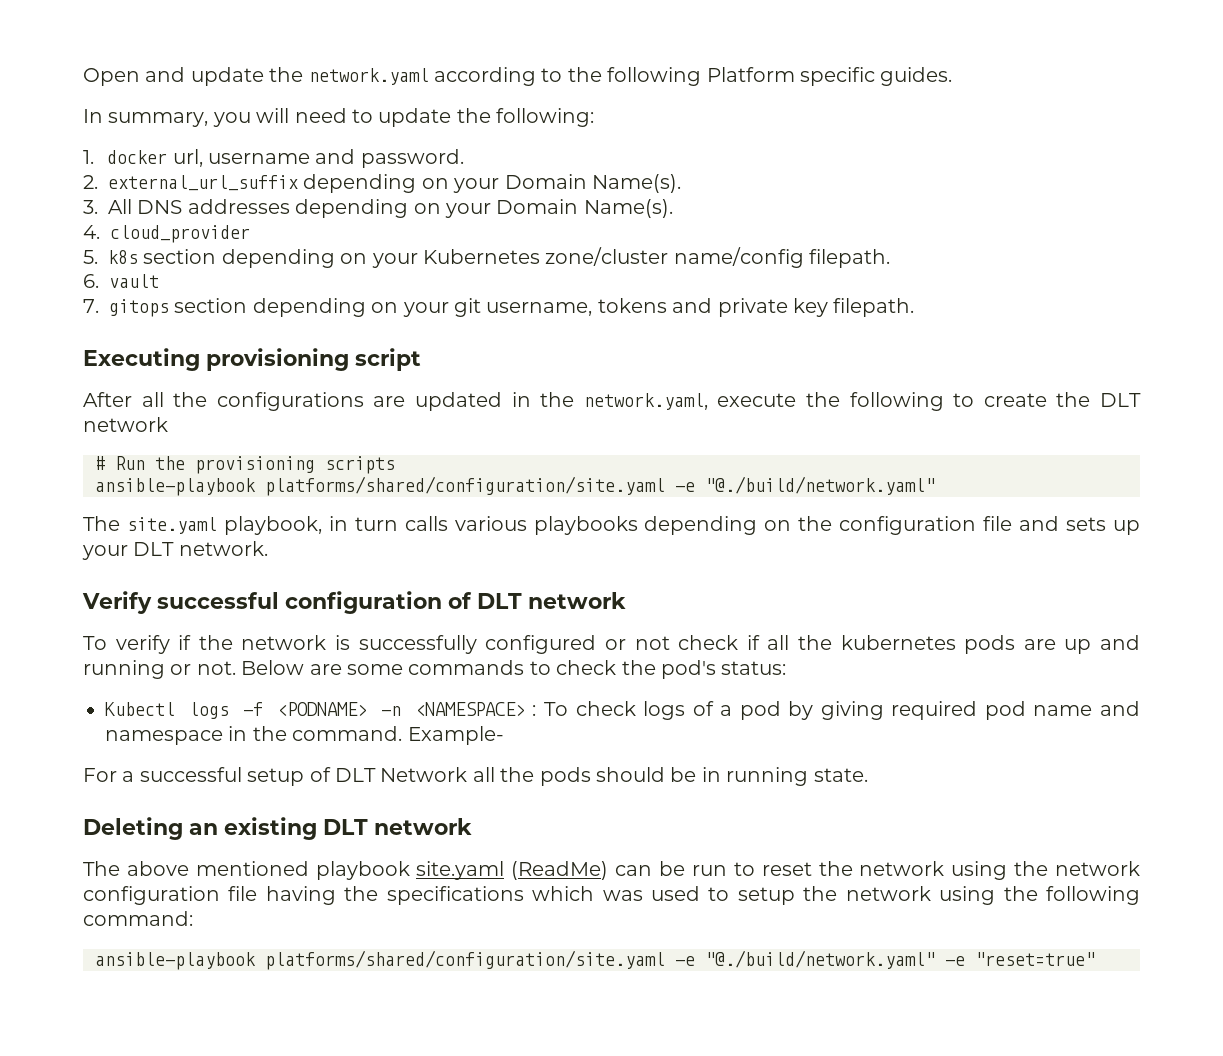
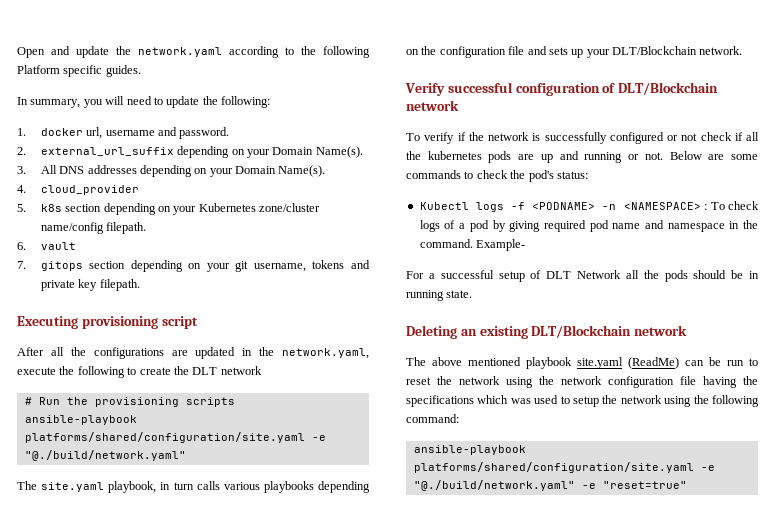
- The site.yaml playbook, in turn calls various playbooks depending on the configuration file and sets up your DLT network.
+ The site.yaml playbook, in turn calls various playbooks depending on the configuration file and sets up your DLT/Blockchain network.
- Verify successful configuration of DLT network
+ Verify successful configuration of DLT/Blockchain network
- Deleting an existing DLT network
+ Deleting an existing DLT/Blockchain network

